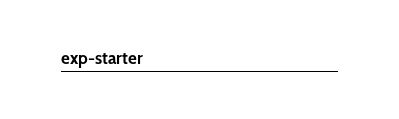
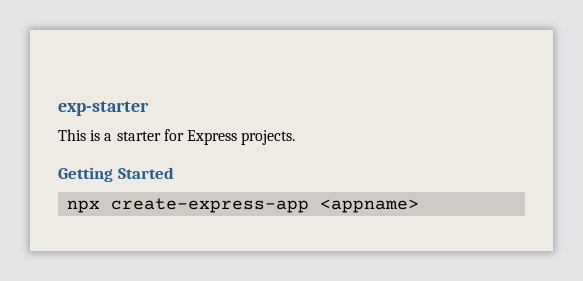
+ This is a starter for Express projects.
+ Getting Started
+ npx create-express-app <appname>

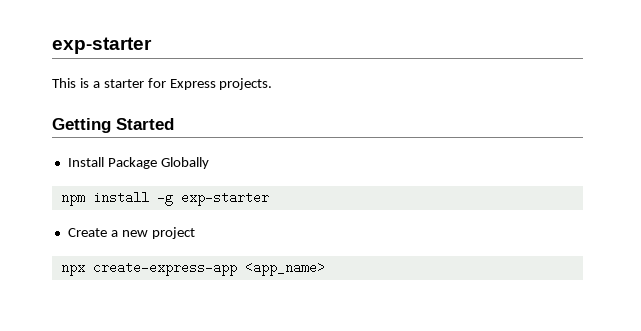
+ Install Package Globally
+ npm install -g exp-starter
+ Create a new project
- npx create-express-app <appname>
+ npx create-express-app <app_name>

